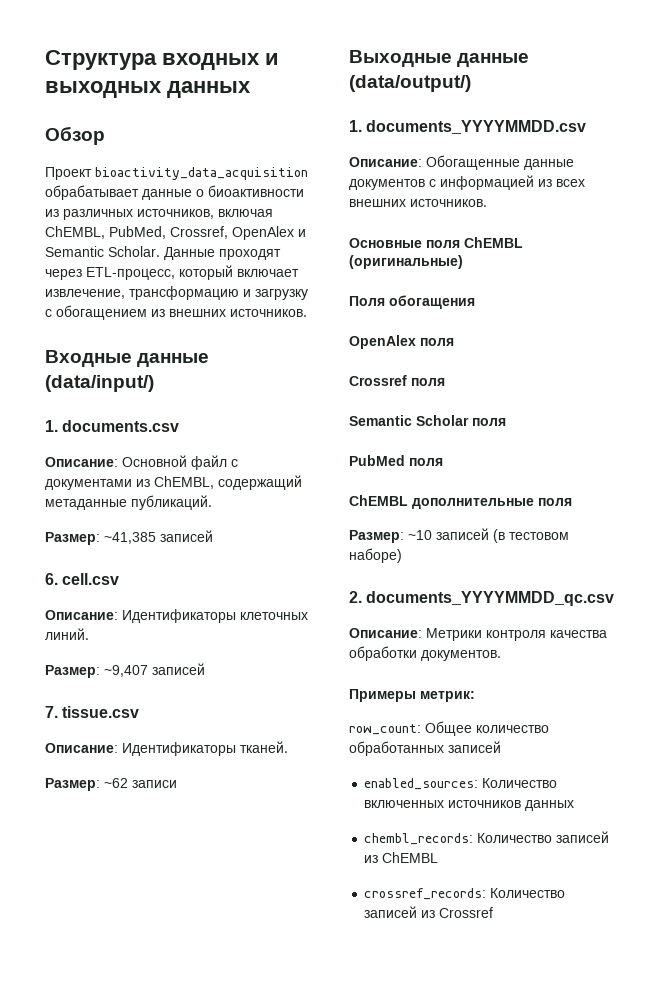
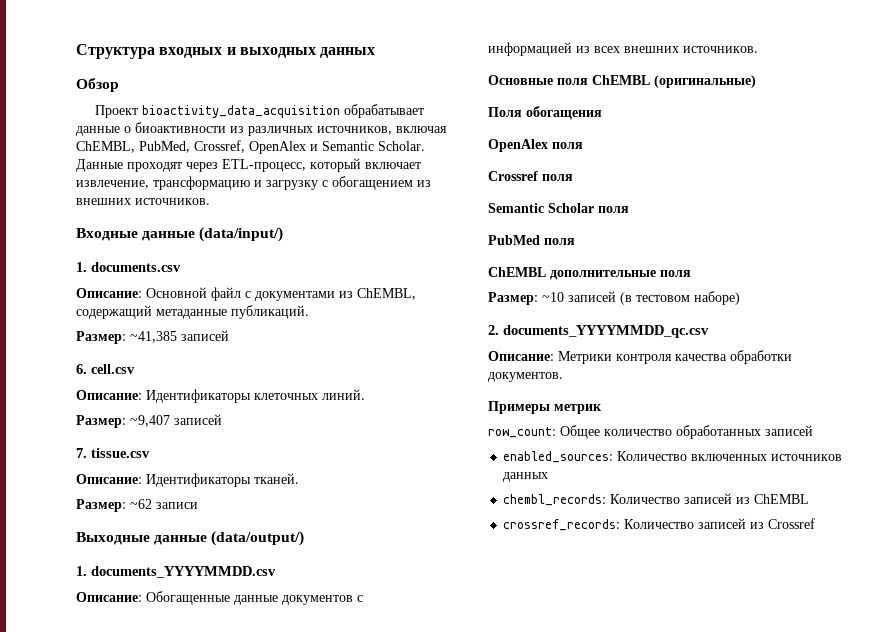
- Примеры метрик:
+ Примеры метрик

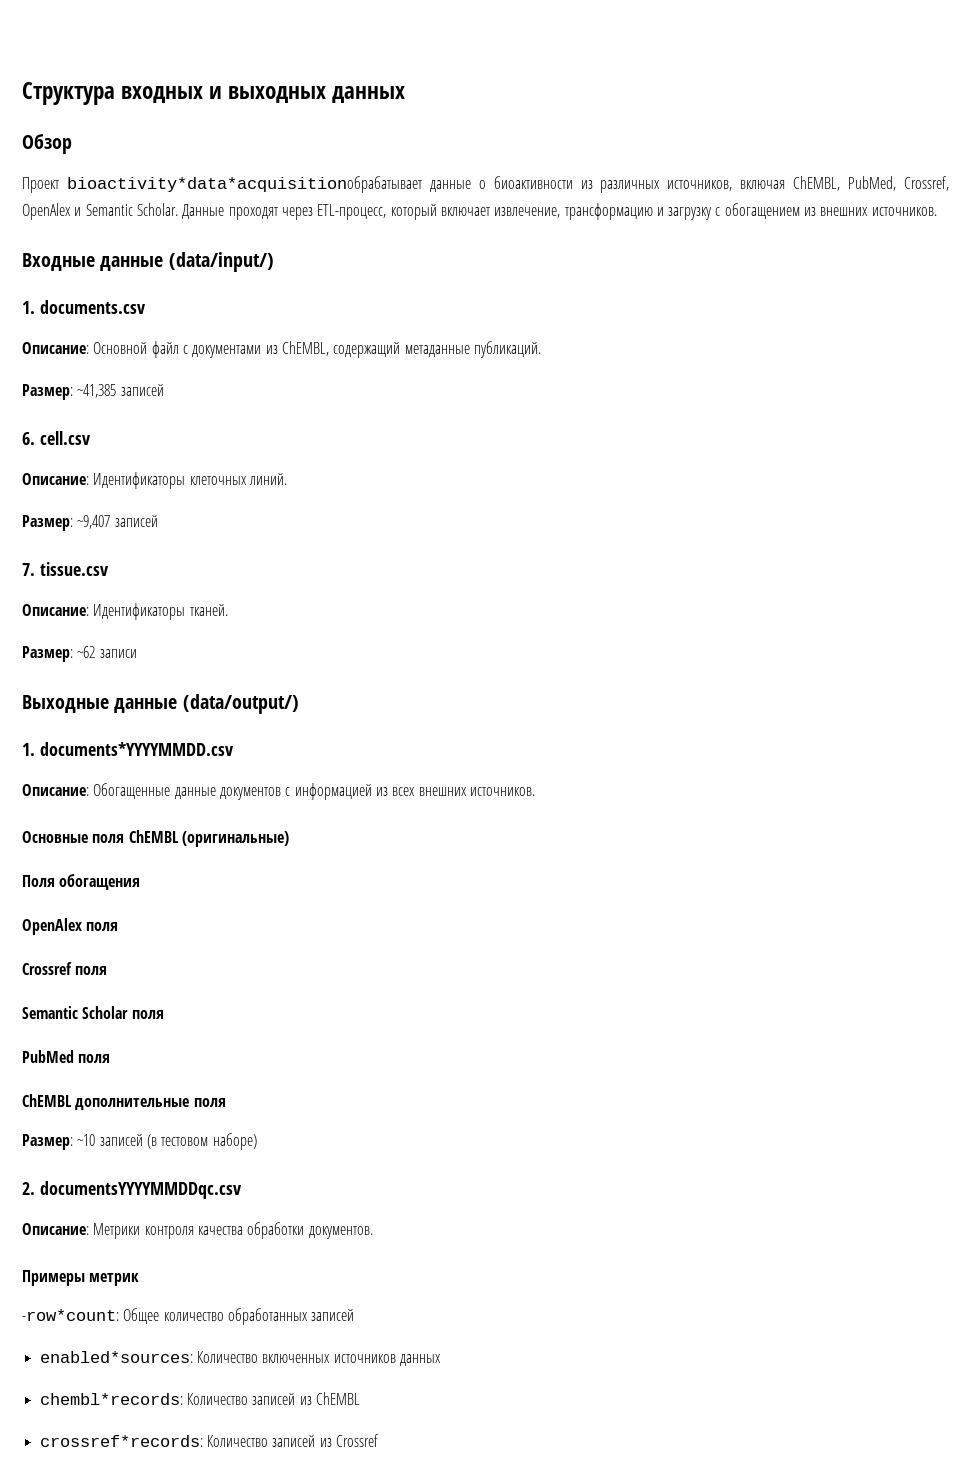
- Проект bioactivity_data_acquisition обрабатывает данные о биоактивности из различных источников, включая ChEMBL, PubMed, Crossref, OpenAlex и Semantic Scholar.
+ Проект bioactivity*data*acquisitionобрабатывает данные о биоактивности из различных источников, включая ChEMBL, PubMed, Crossref, OpenAlex и Semantic Scholar.
- 1. documents_YYYYMMDD.csv
+ 1. documents*YYYYMMDD.csv
- 2. documents_YYYYMMDD_qc.csv
+ 2. documentsYYYYMMDDqc.csv
- row_count: Общее количество обработанных записей
+ -row*count: Общее количество обработанных записей
- enabled_sources: Количество включенных источников данных
+ enabled*sources: Количество включенных источников данных
- chembl_records: Количество записей из ChEMBL
+ chembl*records: Количество записей из ChEMBL
- crossref_records: Количество записей из Crossref
+ crossref*records: Количество записей из Crossref

